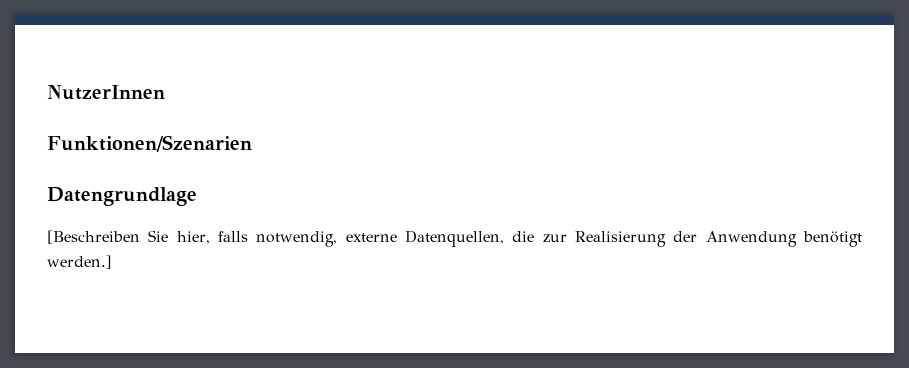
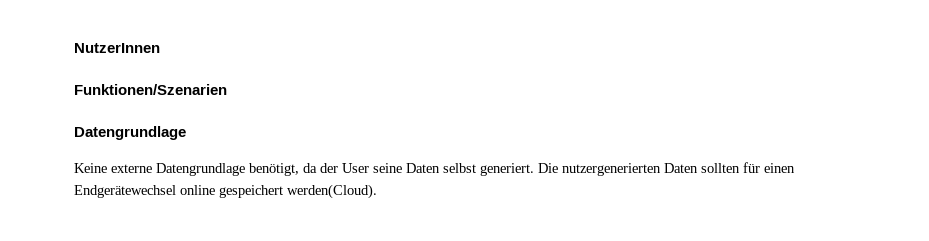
- [Beschreiben Sie hier, falls notwendig, externe Datenquellen, die zur Realisierung der Anwendung benötigt werden.]
+ Keine externe Datengrundlage benötigt, da der User seine Daten selbst generiert. Die nutzergenerierten Daten sollten für einen Endgerätewechsel online gespeichert werden(Cloud).

